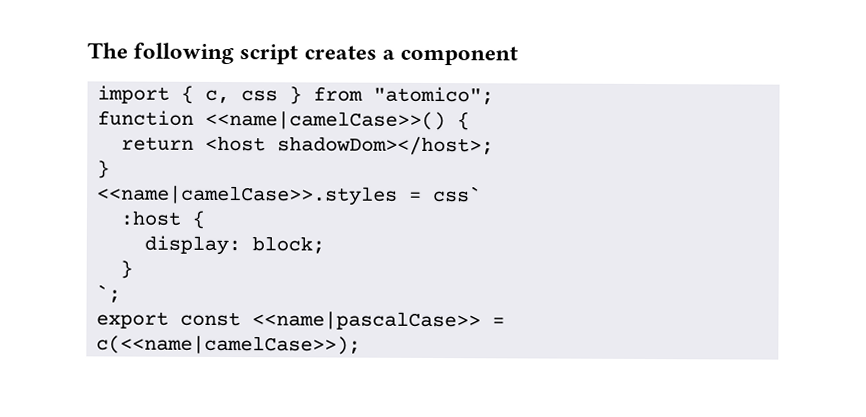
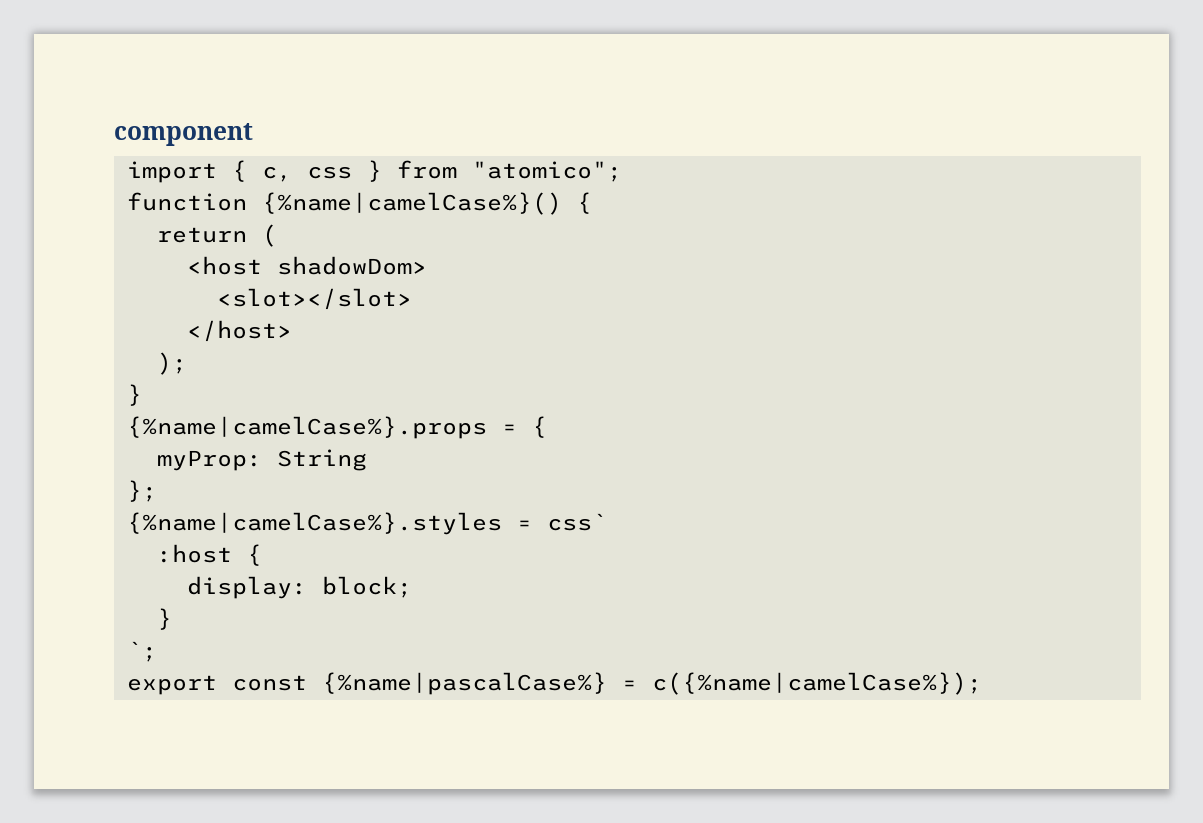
- The following script creates a component
+ component
- function <<name|camelCase>>() {
+ function {%name|camelCase%}() {
- return <host shadowDom></host>;
+ return (
+ <host shadowDom>
+ <slot></slot>
+ </host>
+ );
  }
- <<name|camelCase>>.styles = css`
+ {%name|camelCase%}.props = {
+ myProp: String
+ };
+ {%name|camelCase%}.styles = css`
- export const <<name|pascalCase>> = c(<<name|camelCase>>);
+ export const {%name|pascalCase%} = c({%name|camelCase%});

